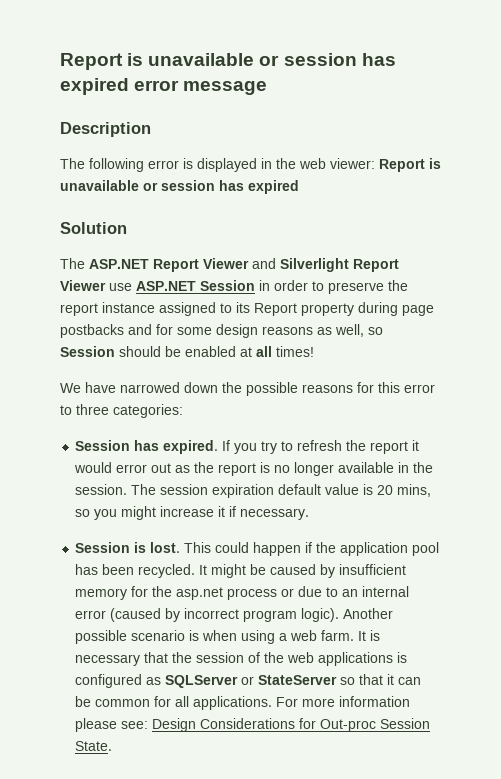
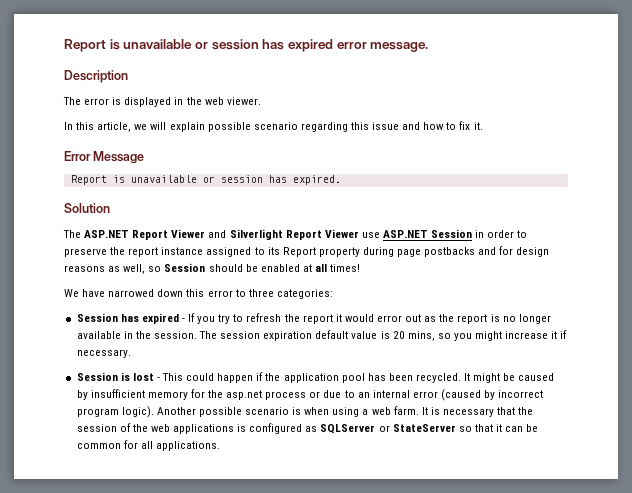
- Report is unavailable or session has expired error message
+ Report is unavailable or session has expired error message.
- The following error is displayed in the web viewer: Report is unavailable or session has expired
+ The error is displayed in the web viewer.
+ In this article, we will explain possible scenario regarding this issue and how to fix it.
+ Error Message
+ Report is unavailable or session has expired.
- The ASP.NET Report Viewer and Silverlight Report Viewer use ASP.NET Session in order to preserve the report instance assigned to its Report property during page postbacks and for some design reasons as well, so Session should be enabled at all times!
+ The ASP.NET Report Viewer and Silverlight Report Viewer use ASP.NET Session in order to preserve the report instance assigned to its Report property during page postbacks and for design reasons as well, so Session should be enabled at all times!
- We have narrowed down the possible reasons for this error to three categories:
+ We have narrowed down this error to three categories:
- Session has expired. If you try to refresh the report it would error out as the report is no longer available in the session.
+ Session has expired - If you try to refresh the report it would error out as the report is no longer available in the session.
- Session is lost. This could happen if the application pool has been recycled.
+ Session is lost - This could happen if the application pool has been recycled.
- For more information please see: Design Considerations for Out-proc Session State.

